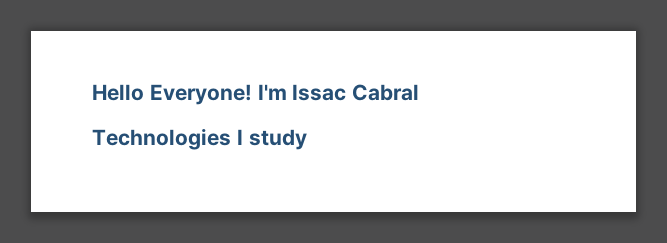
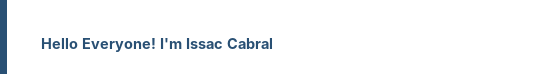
- Technologies I study

